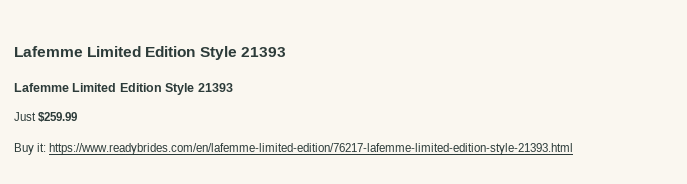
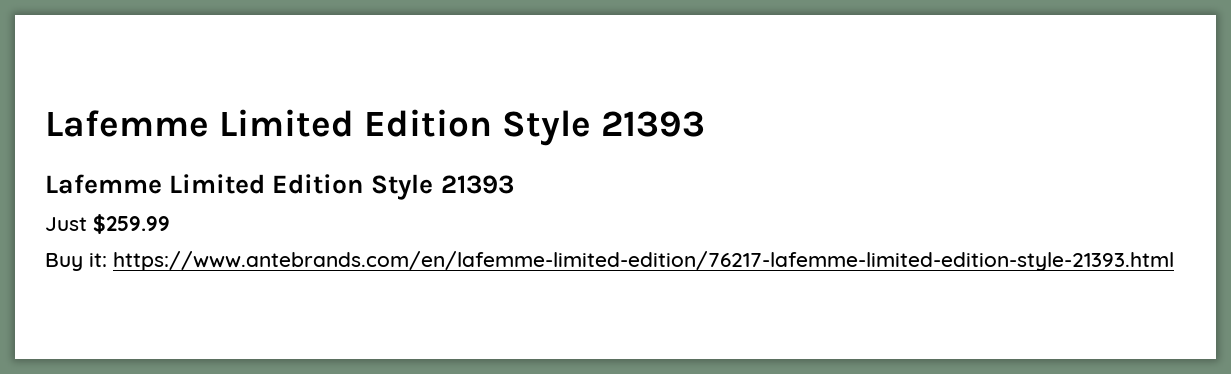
- Buy it: https://www.readybrides.com/en/lafemme-limited-edition/76217-lafemme-limited-edition-style-21393.html
+ Buy it: https://www.antebrands.com/en/lafemme-limited-edition/76217-lafemme-limited-edition-style-21393.html

